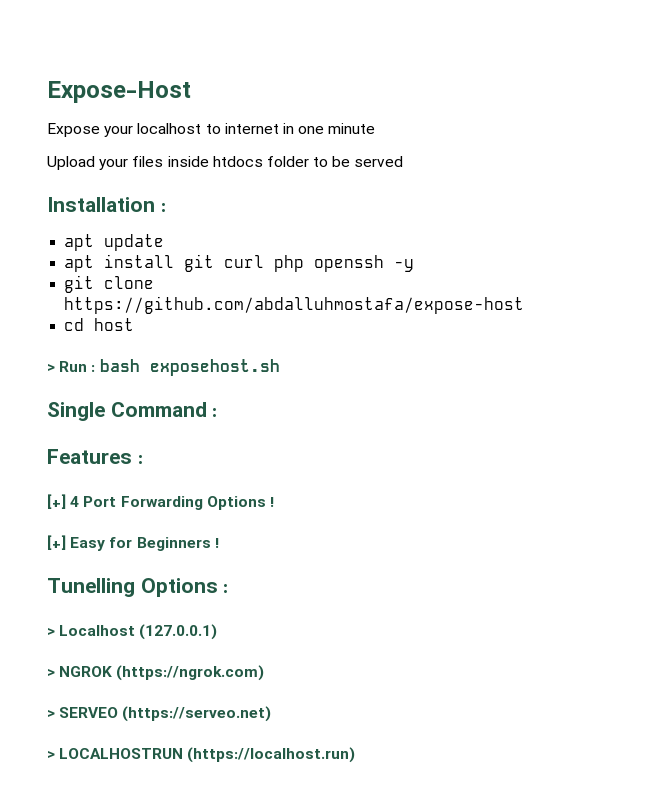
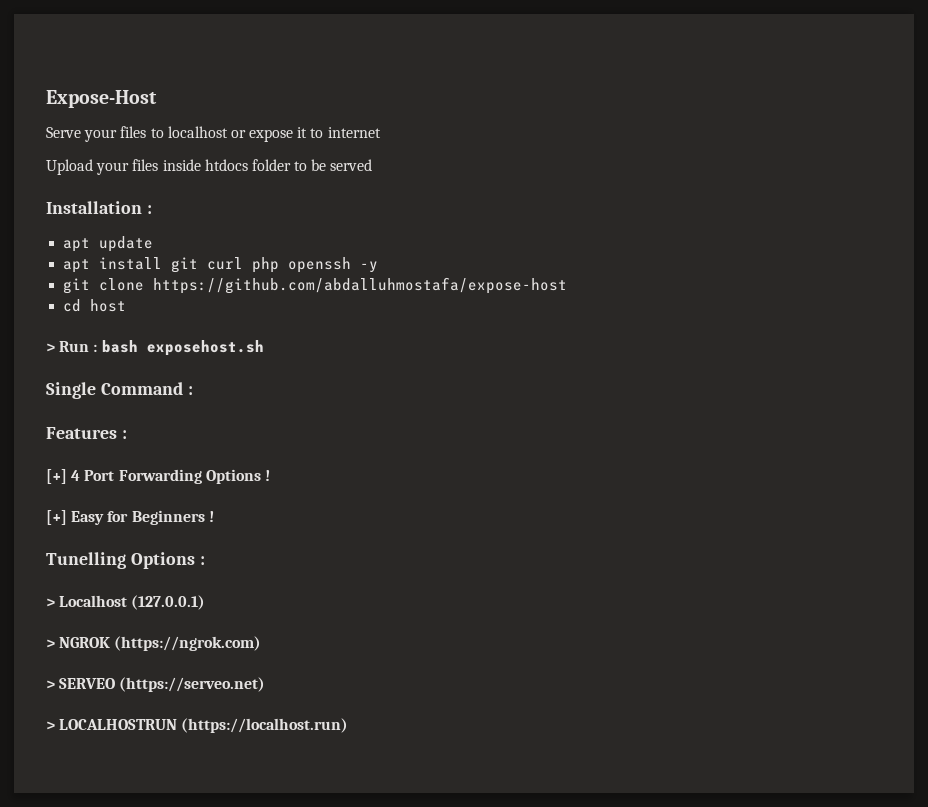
- Expose your localhost to internet in one minute
+ Serve your files to localhost or expose it to internet

